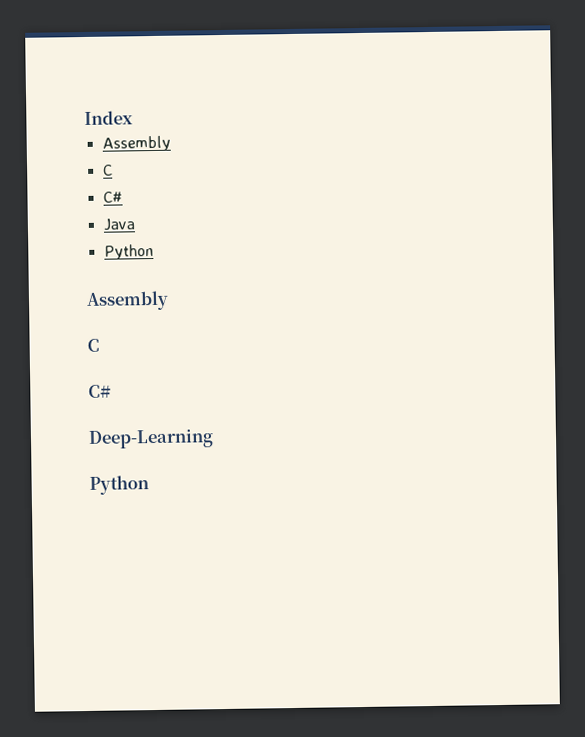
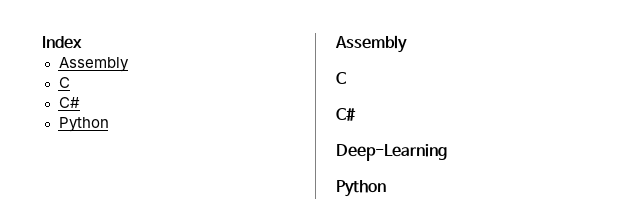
- Java

